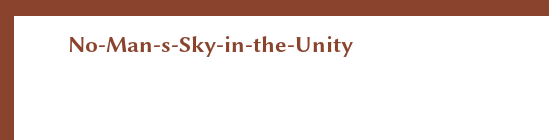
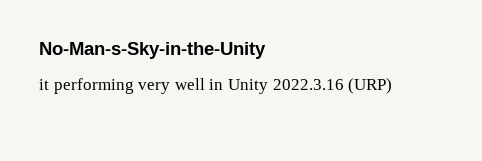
+ it performing very well in Unity 2022.3.16 (URP)

